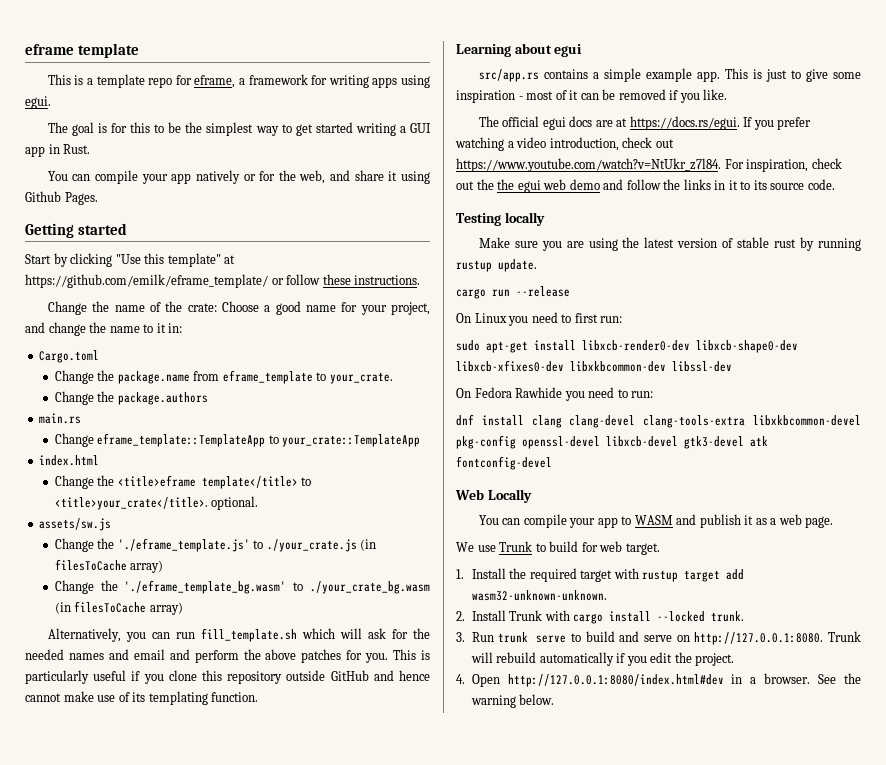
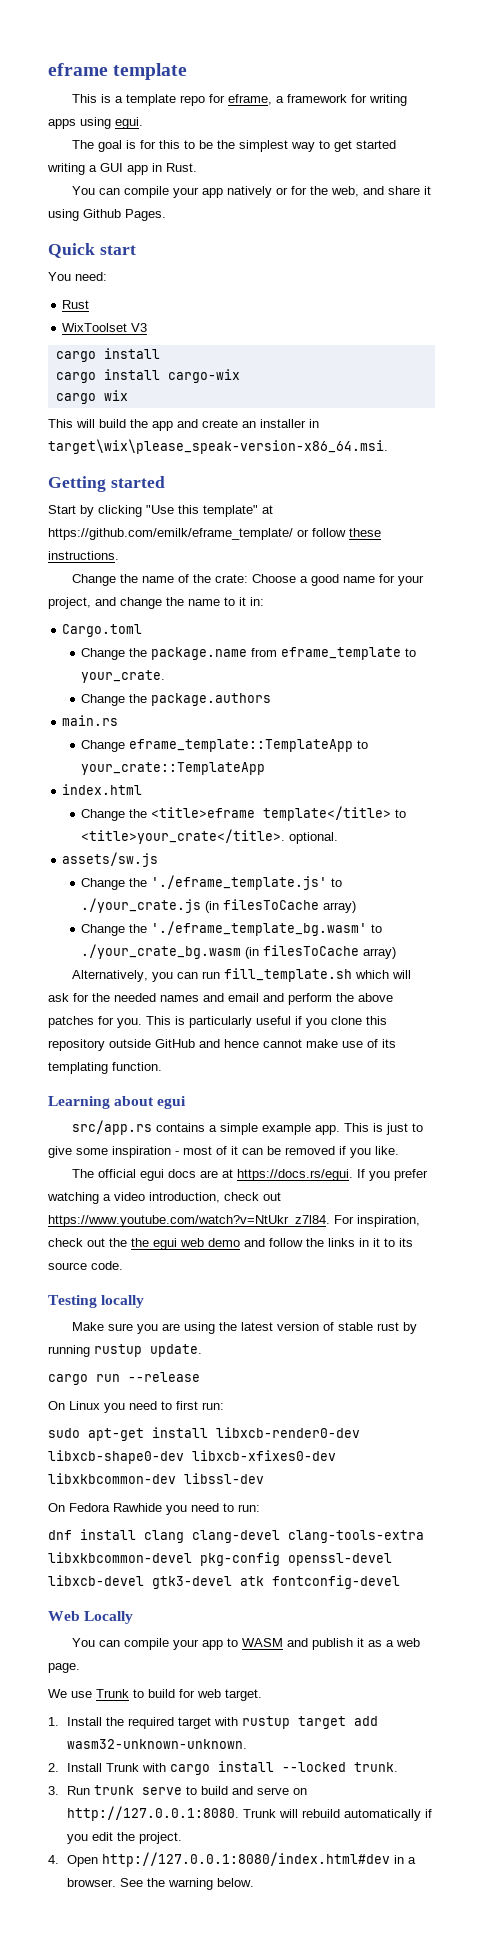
+ Quick start
+ You need:
+ Rust
+ WixToolset V3
+ cargo install
+ cargo install cargo-wix
+ cargo wix
+ This will build the app and create an installer in target\wix\please_speak-version-x86_64.msi.

